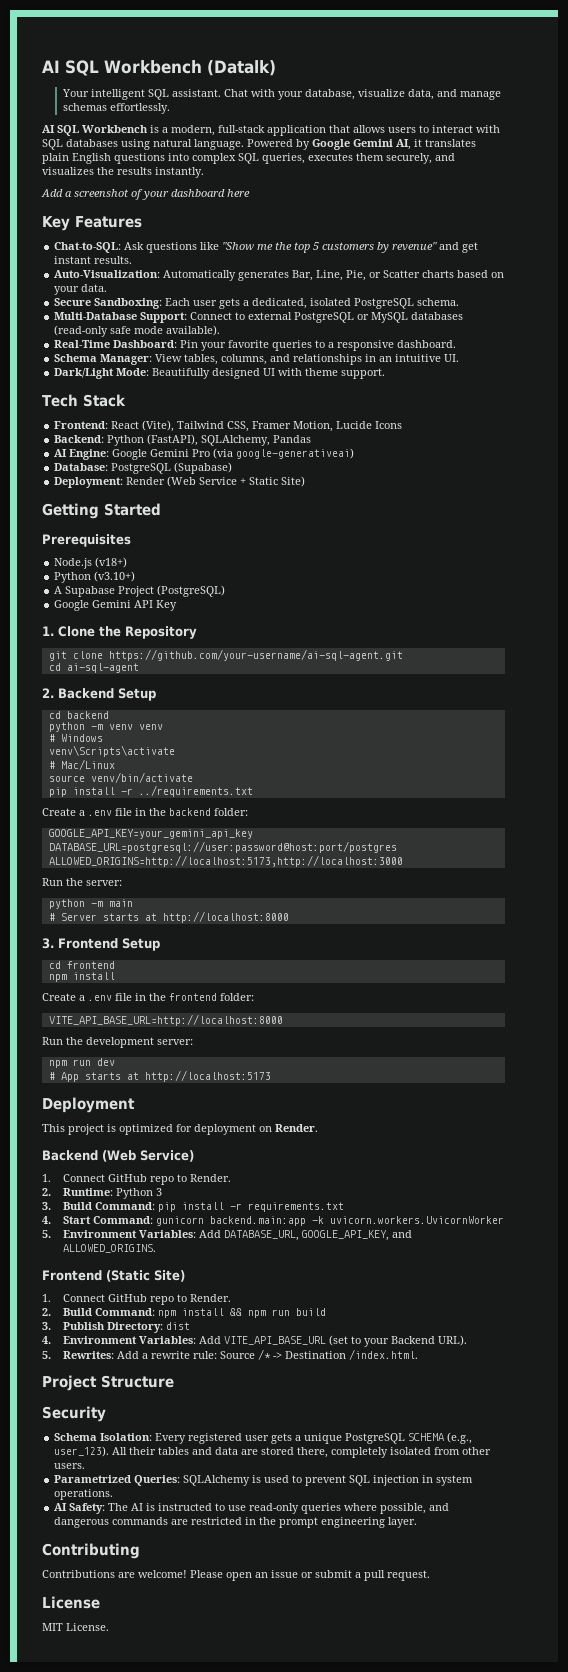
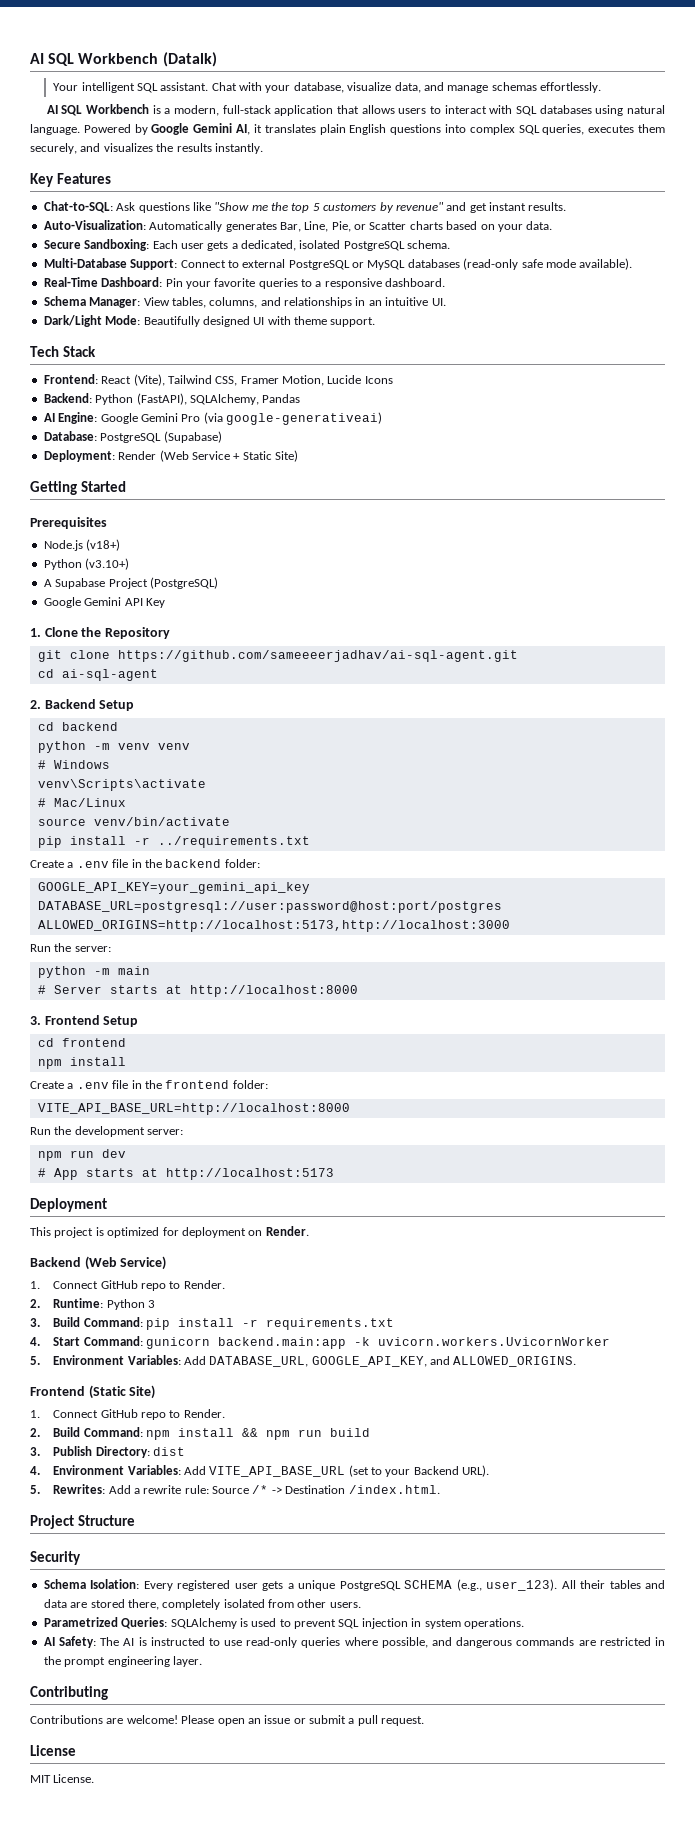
- Add a screenshot of your dashboard here
- git clone https://github.com/your-username/ai-sql-agent.git
+ git clone https://github.com/sameeeerjadhav/ai-sql-agent.git

